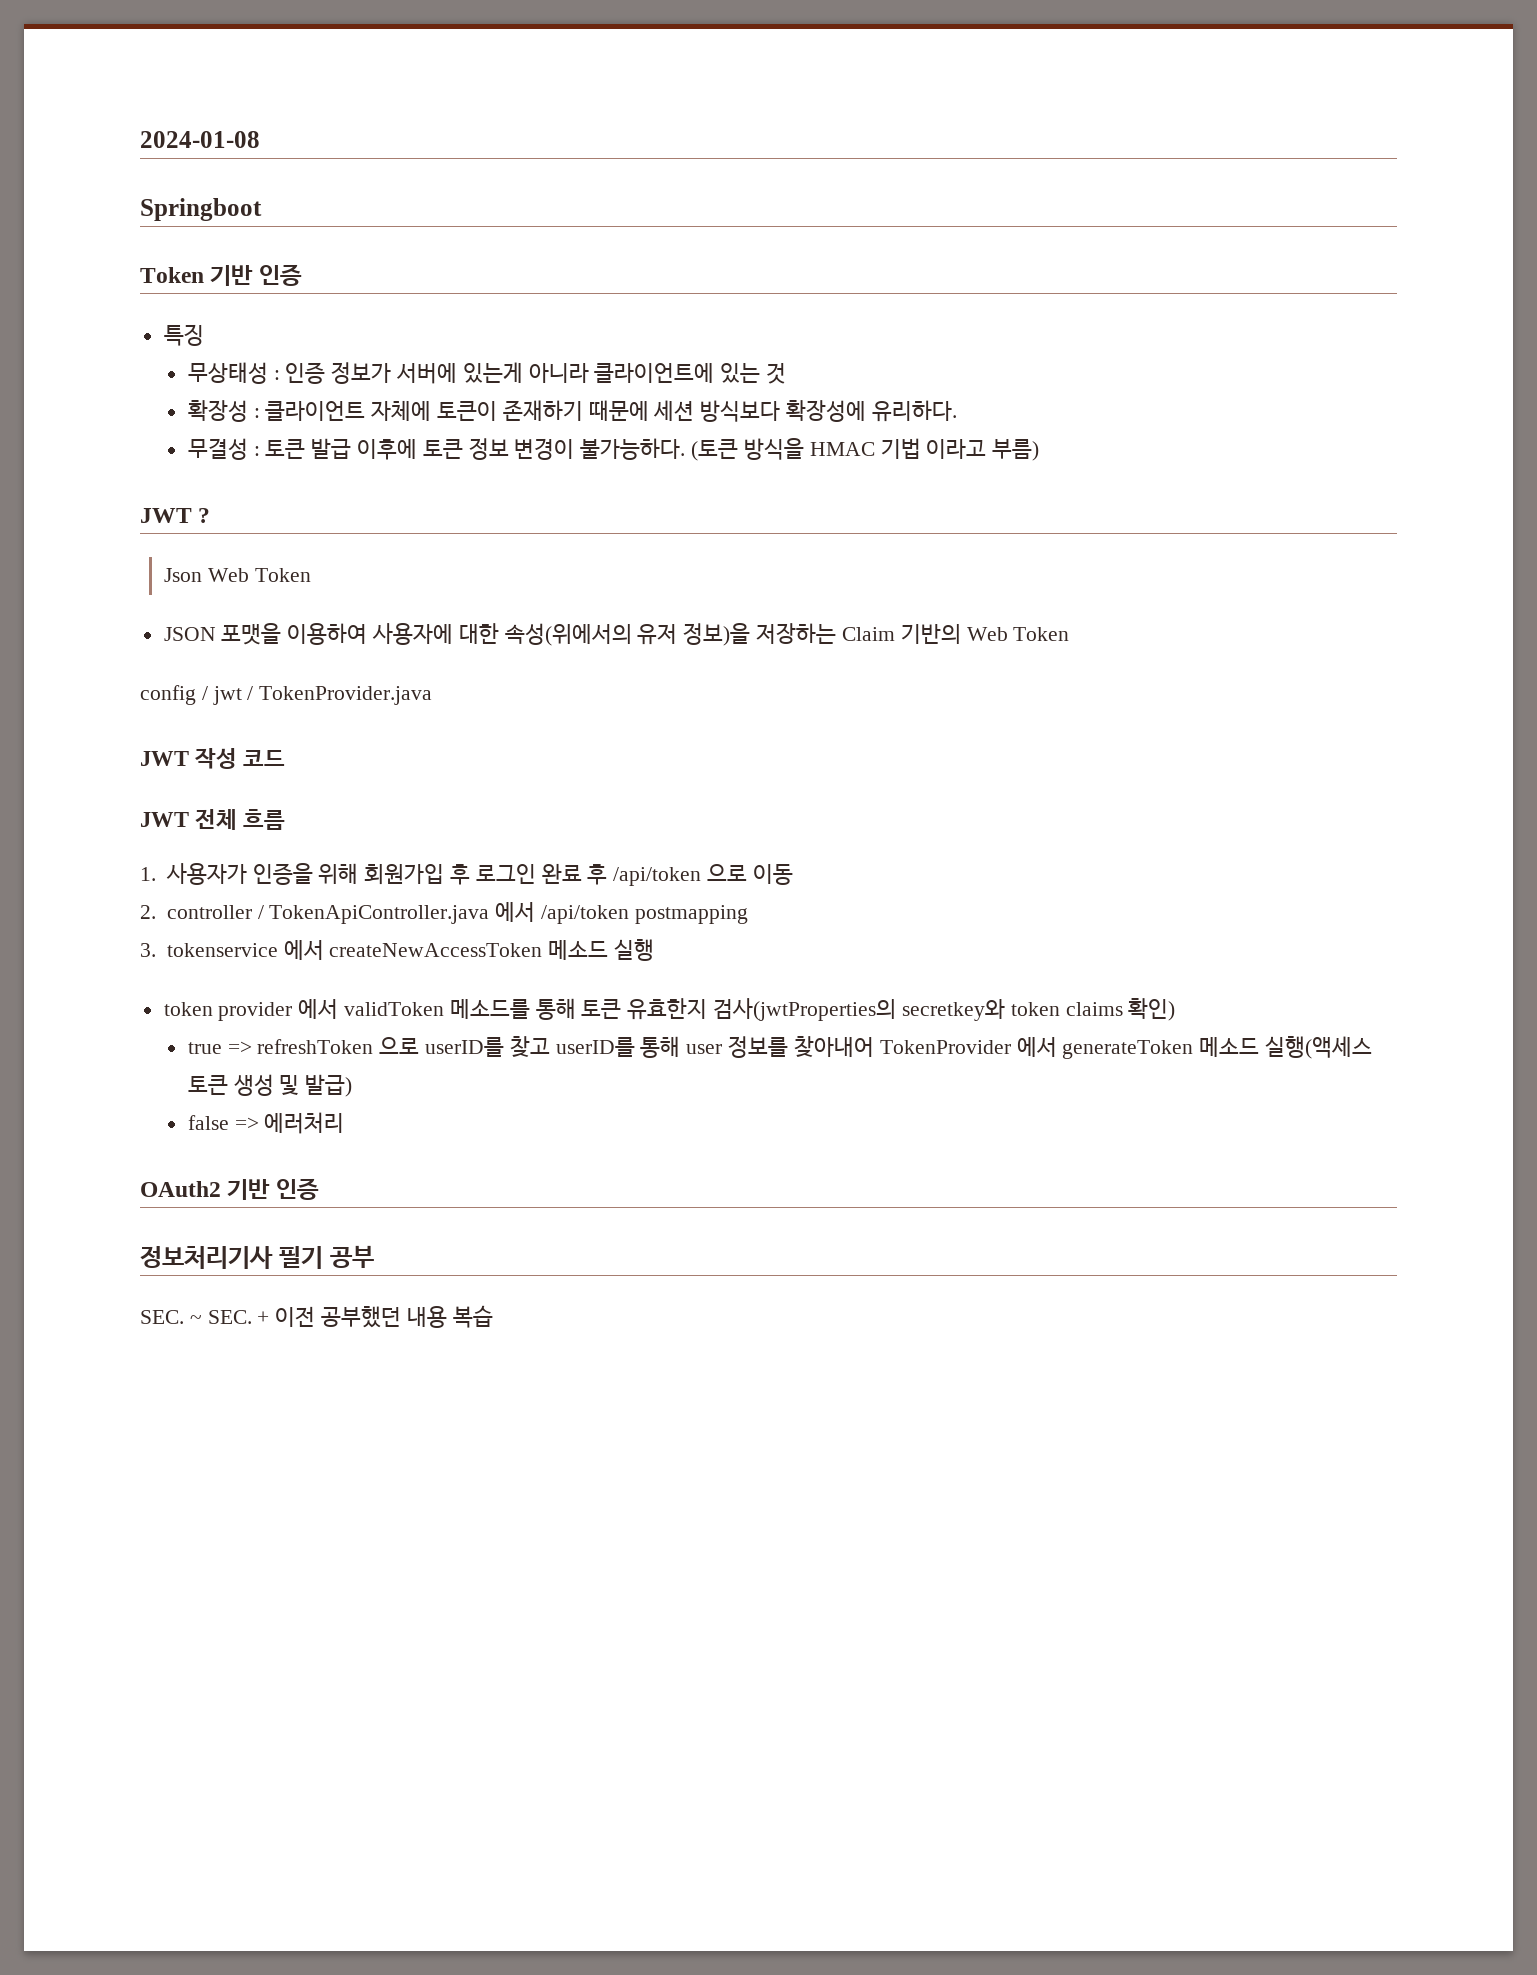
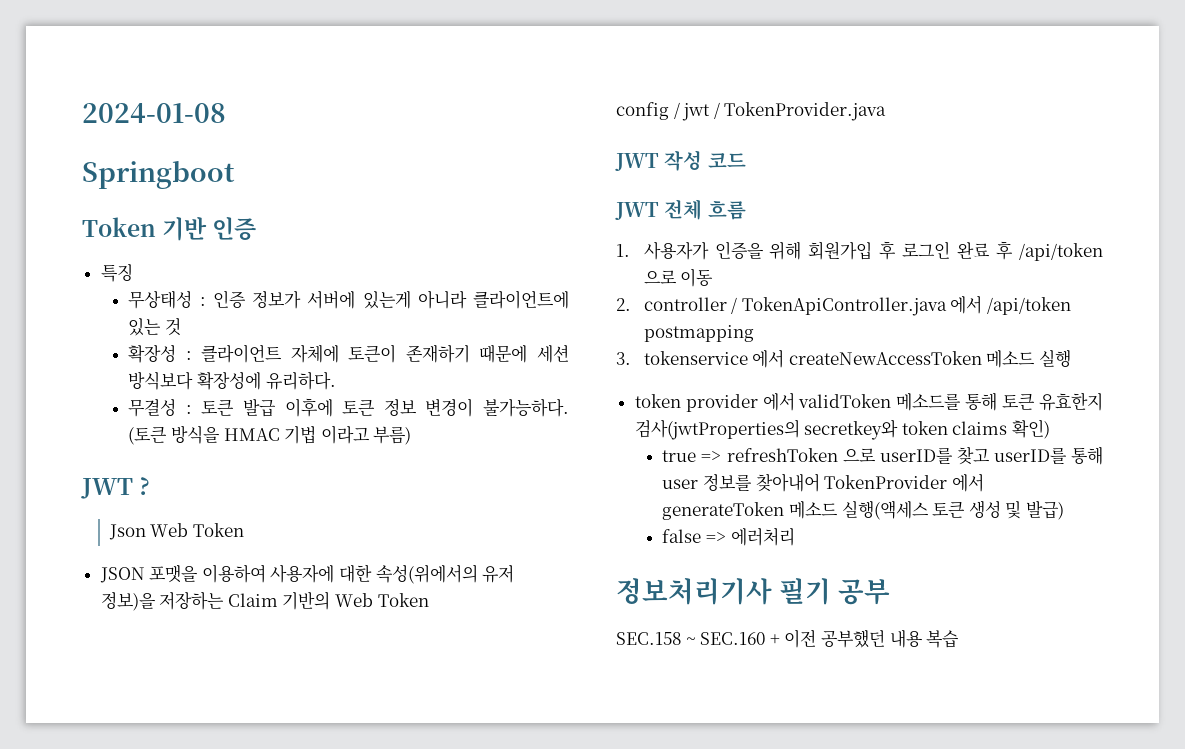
- OAuth2 기반 인증
- SEC. ~ SEC. + 이전 공부했던 내용 복습
+ SEC.158 ~ SEC.160 + 이전 공부했던 내용 복습

